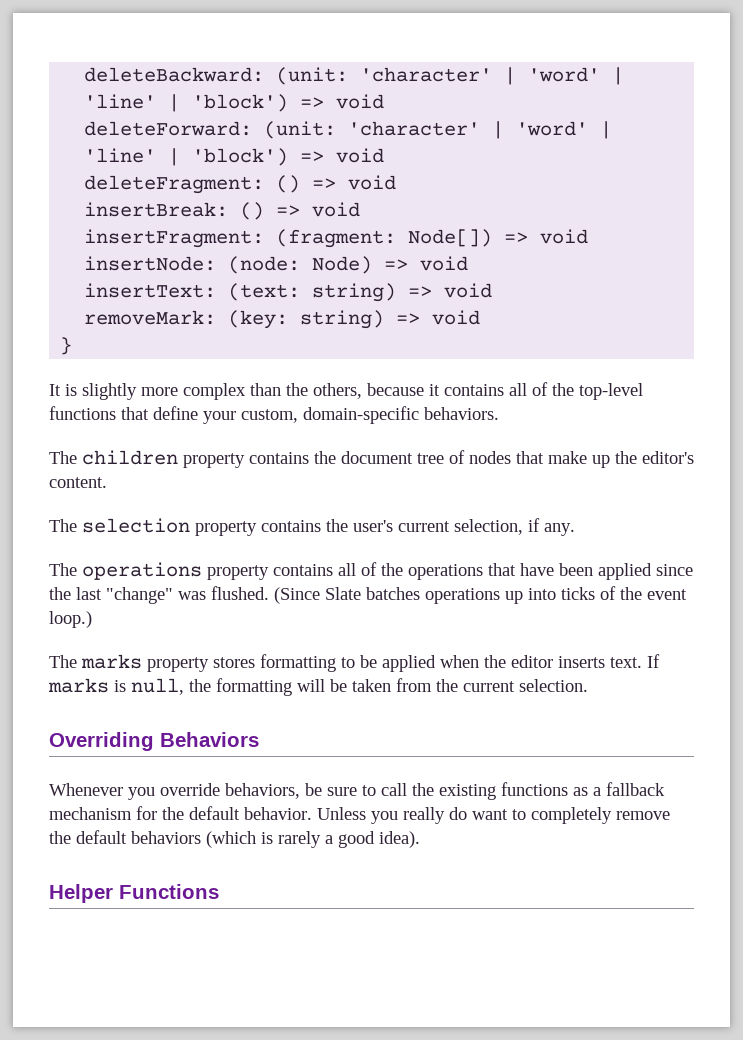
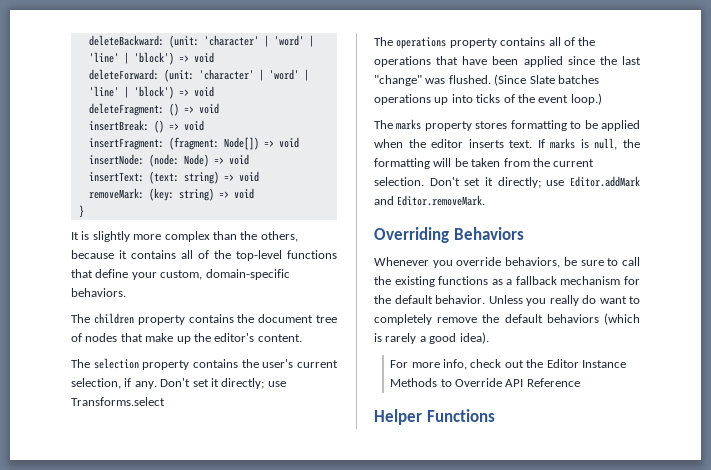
+ Don't set it directly; use Transforms.select
+ Don't set it directly; use Editor.addMark and Editor.removeMark.
+ For more info, check out the Editor Instance Methods to Override API Reference

